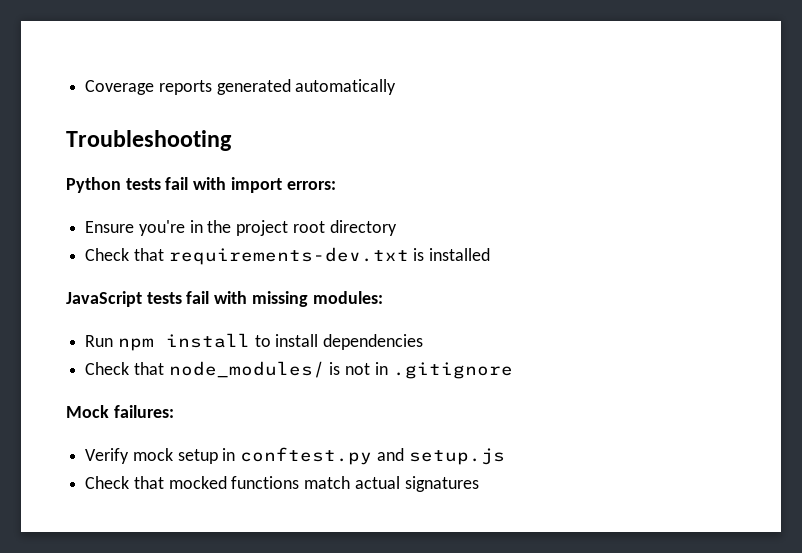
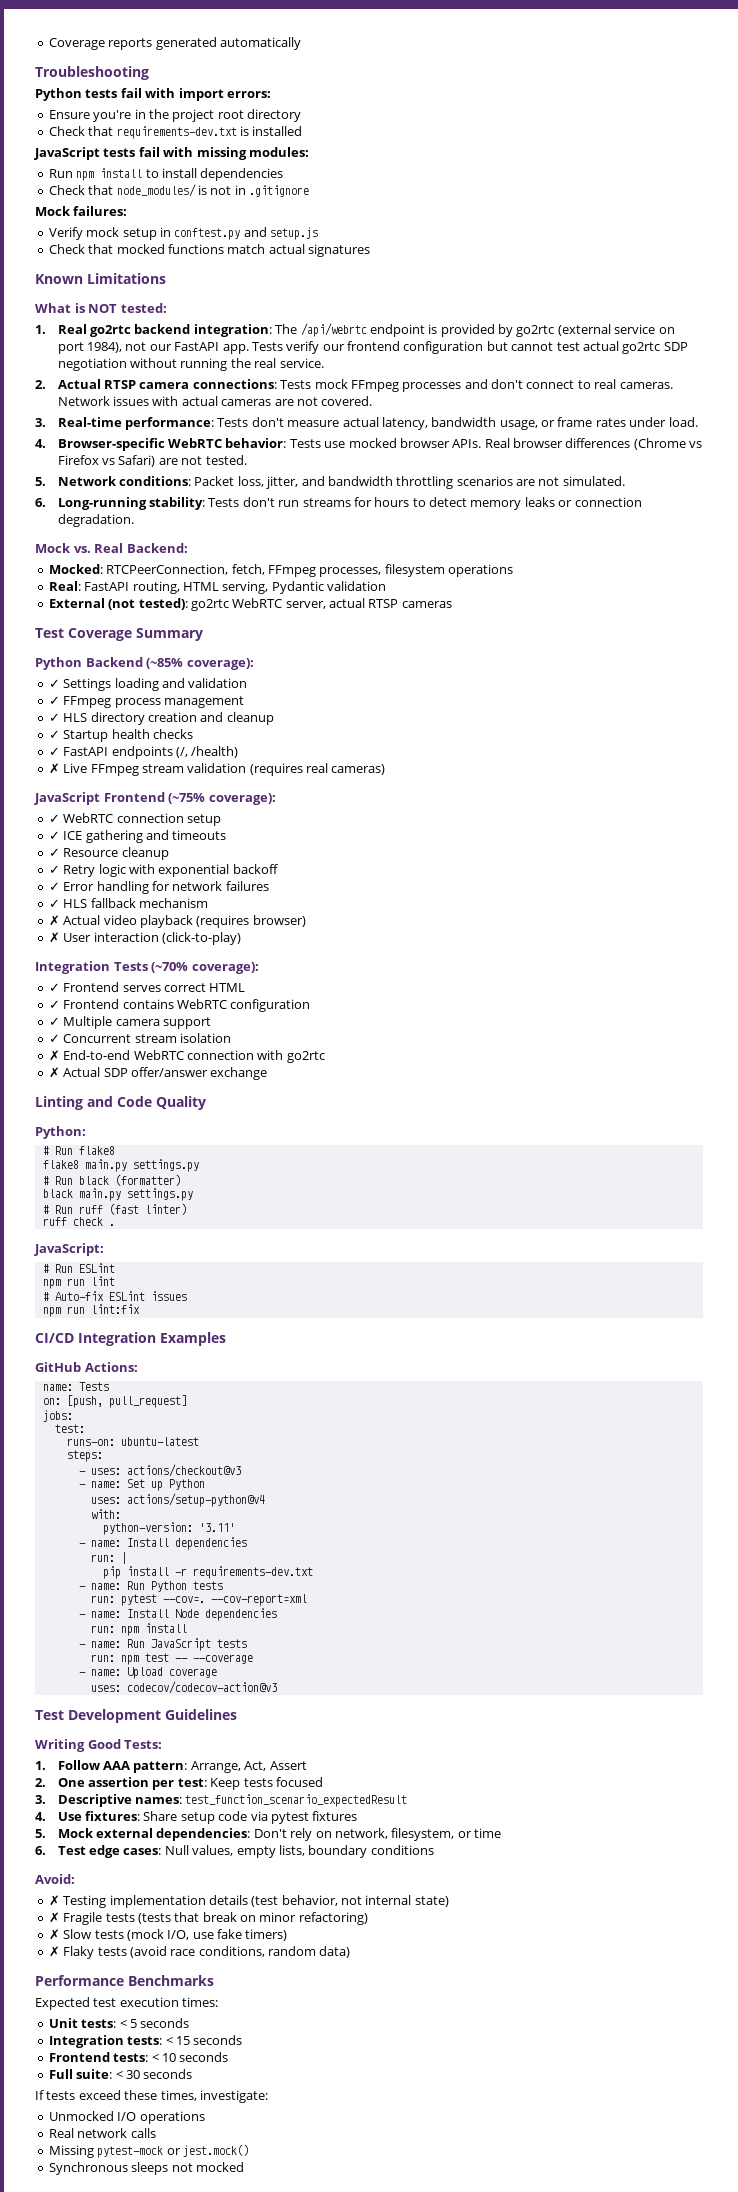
+ Known Limitations
+ What is NOT tested:
+ 1. Real go2rtc backend integration: The /api/webrtc endpoint is provided by go2rtc (external service on port 1984), not our FastAPI app. Tests verify our frontend configuration but cannot test actual go2rtc SDP negotiation without running the real service.
+ 2. Actual RTSP camera connections: Tests mock FFmpeg processes and don't connect to real cameras. Network issues with actual cameras are not covered.
+ 3. Real-time performance: Tests don't measure actual latency, bandwidth usage, or frame rates under load.
+ 4. Browser-specific WebRTC behavior: Tests use mocked browser APIs. Real browser differences (Chrome vs Firefox vs Safari) are not tested.
+ 5. Network conditions: Packet loss, jitter, and bandwidth throttling scenarios are not simulated.
+ 6. Long-running stability: Tests don't run streams for hours to detect memory leaks or connection degradation.
+ Mock vs. Real Backend:
+ Mocked: RTCPeerConnection, fetch, FFmpeg processes, filesystem operations
+ Real: FastAPI routing, HTML serving, Pydantic validation
+ External (not tested): go2rtc WebRTC server, actual RTSP cameras
+ Test Coverage Summary
+ Python Backend (~85% coverage):
+ ✓ Settings loading and validation
+ ✓ FFmpeg process management
+ ✓ HLS directory creation and cleanup
+ ✓ Startup health checks
+ ✓ FastAPI endpoints (/, /health)
+ ✗ Live FFmpeg stream validation (requires real cameras)
+ JavaScript Frontend (~75% coverage):
+ ✓ WebRTC connection setup
+ ✓ ICE gathering and timeouts
+ ✓ Resource cleanup
+ ✓ Retry logic with exponential backoff
+ ✓ Error handling for network failures
+ ✓ HLS fallback mechanism
+ ✗ Actual video playback (requires browser)
+ ✗ User interaction (click-to-play)
+ Integration Tests (~70% coverage):
+ ✓ Frontend serves correct HTML
+ ✓ Frontend contains WebRTC configuration
+ ✓ Multiple camera support
+ ✓ Concurrent stream isolation
+ ✗ End-to-end WebRTC connection with go2rtc
+ ✗ Actual SDP offer/answer exchange
+ Linting and Code Quality
+ Python:
+ # Run flake8
+ flake8 main.py settings.py
+ # Run black (formatter)
+ black main.py settings.py
+ # Run ruff (fast linter)
+ ruff check .
+ JavaScript:
+ # Run ESLint
+ npm run lint
+ # Auto-fix ESLint issues
+ npm run lint:fix
+ CI/CD Integration Examples
+ GitHub Actions:
+ name: Tests
+ on: [push, pull_request]
+ jobs:
+ test:
+ runs-on: ubuntu-latest
+ steps:
+ - uses: actions/checkout@v3
+ - name: Set up Python
+ uses: actions/setup-python@v4
+ with:
+ python-version: '3.11'
+ - name: Install dependencies
+ run: |
+ pip install -r requirements-dev.txt
+ - name: Run Python tests
+ run: pytest --cov=. --cov-report=xml
+ - name: Install Node dependencies
+ run: npm install
+ - name: Run JavaScript tests
+ run: npm test -- --coverage
+ - name: Upload coverage
+ uses: codecov/codecov-action@v3
+ Test Development Guidelines
+ Writing Good Tests:
+ 1. Follow AAA pattern: Arrange, Act, Assert
+ 2. One assertion per test: Keep tests focused
+ 3. Descriptive names: test_function_scenario_expectedResult
+ 4. Use fixtures: Share setup code via pytest fixtures
+ 5. Mock external dependencies: Don't rely on network, filesystem, or time
+ 6. Test edge cases: Null values, empty lists, boundary conditions
+ Avoid:
+ ✗ Testing implementation details (test behavior, not internal state)
+ ✗ Fragile tests (tests that break on minor refactoring)
+ ✗ Slow tests (mock I/O, use fake timers)
+ ✗ Flaky tests (avoid race conditions, random data)
+ Performance Benchmarks
+ Expected test execution times:
+ Unit tests: < 5 seconds
+ Integration tests: < 15 seconds
+ Frontend tests: < 10 seconds
+ Full suite: < 30 seconds
+ If tests exceed these times, investigate:
+ Unmocked I/O operations
+ Real network calls
+ Missing pytest-mock or jest.mock()
+ Synchronous sleeps not mocked

